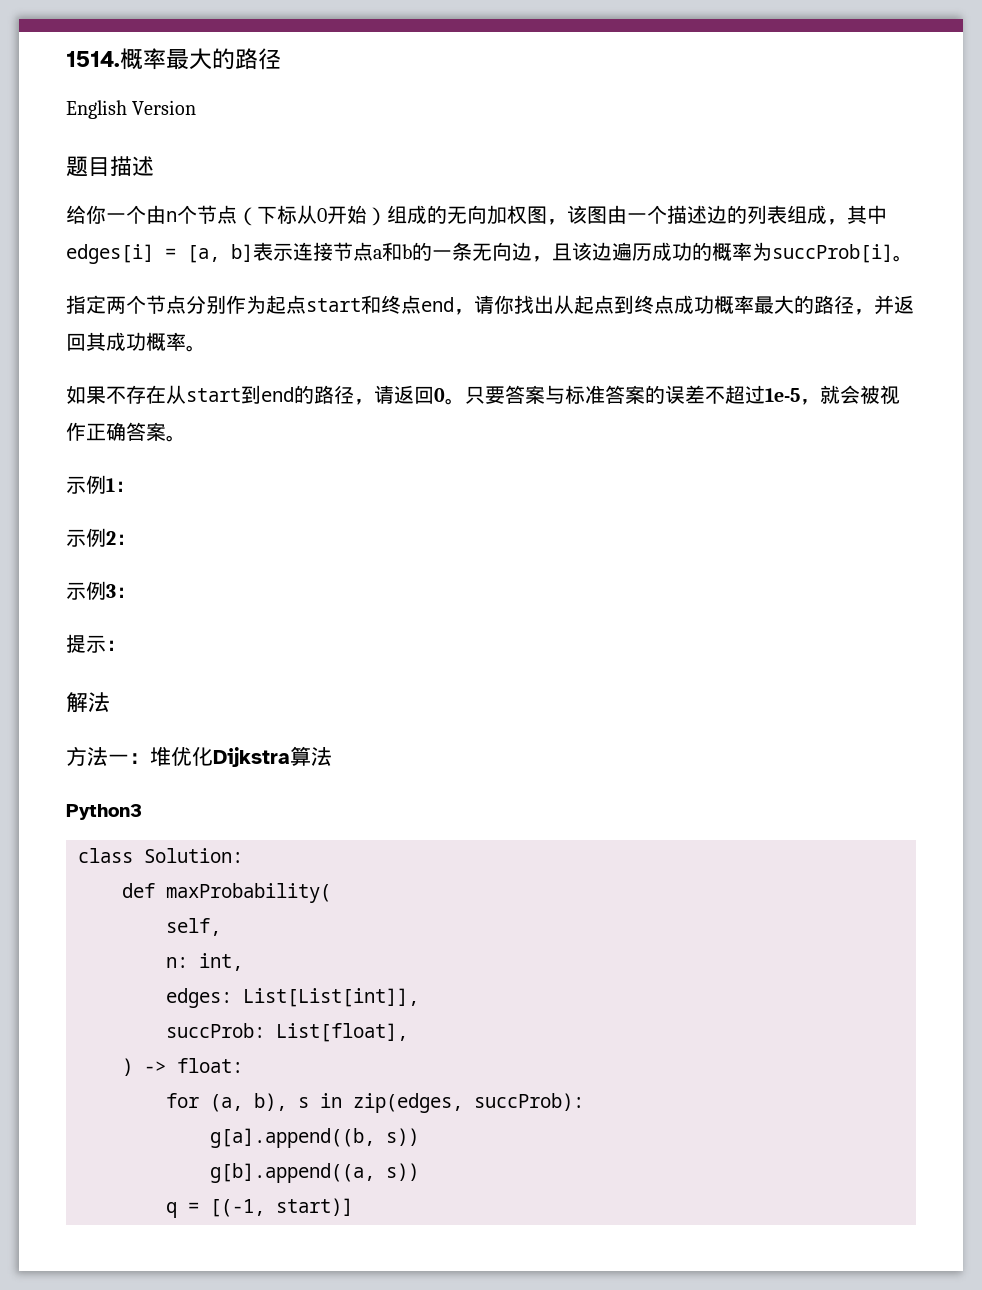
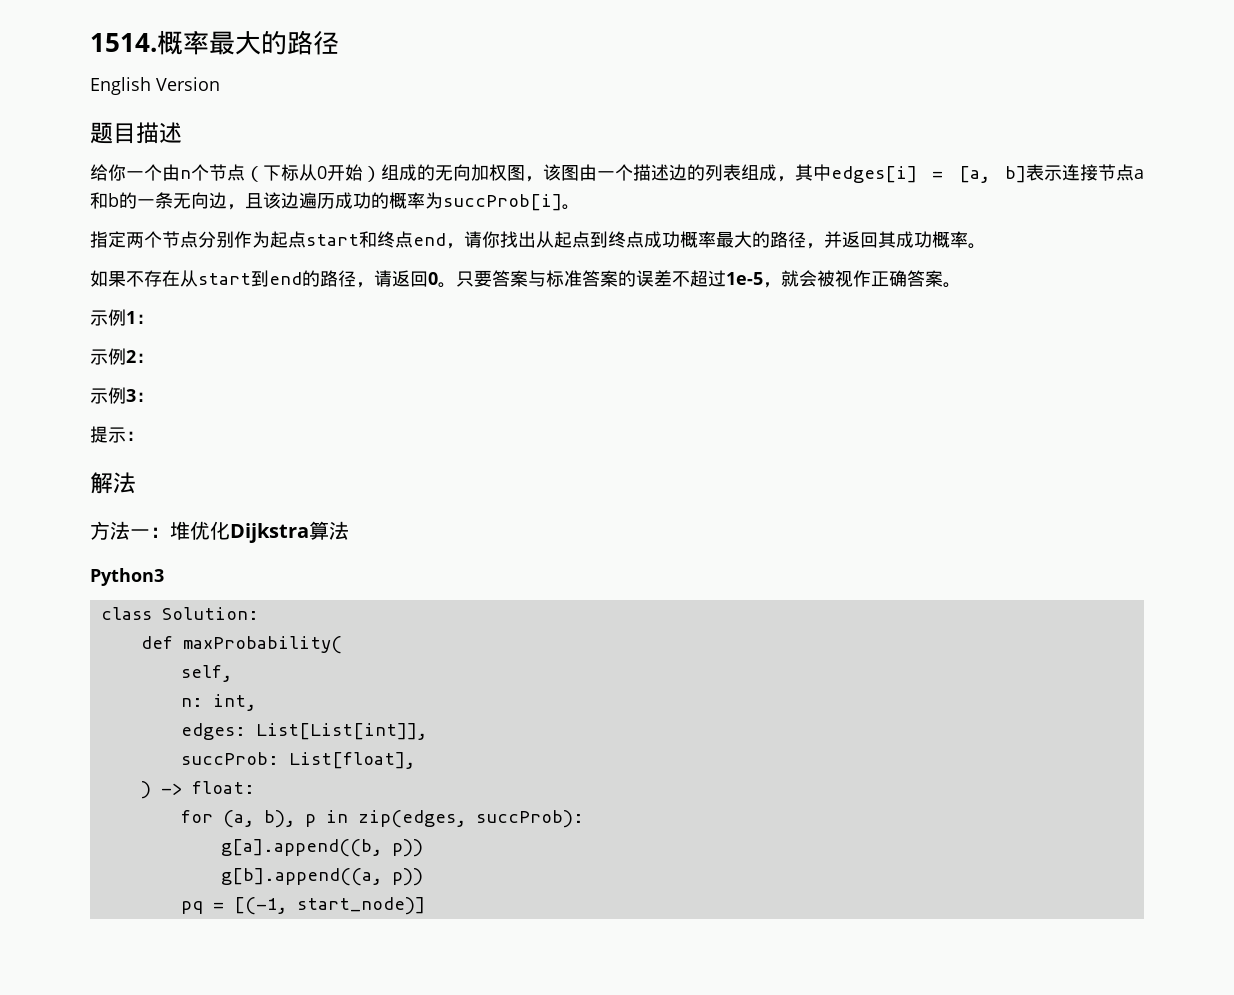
- for (a, b), s in zip(edges, succProb):
+ for (a, b), p in zip(edges, succProb):
- g[a].append((b, s))
+ g[a].append((b, p))
- g[b].append((a, s))
- q = [(-1, start)]
+ g[b].append((a, p))
+ pq = [(-1, start_node)]

